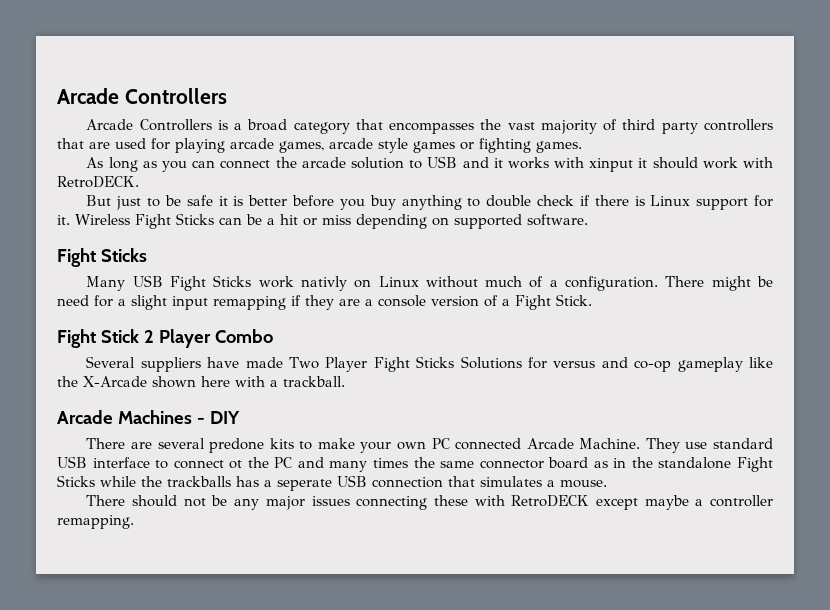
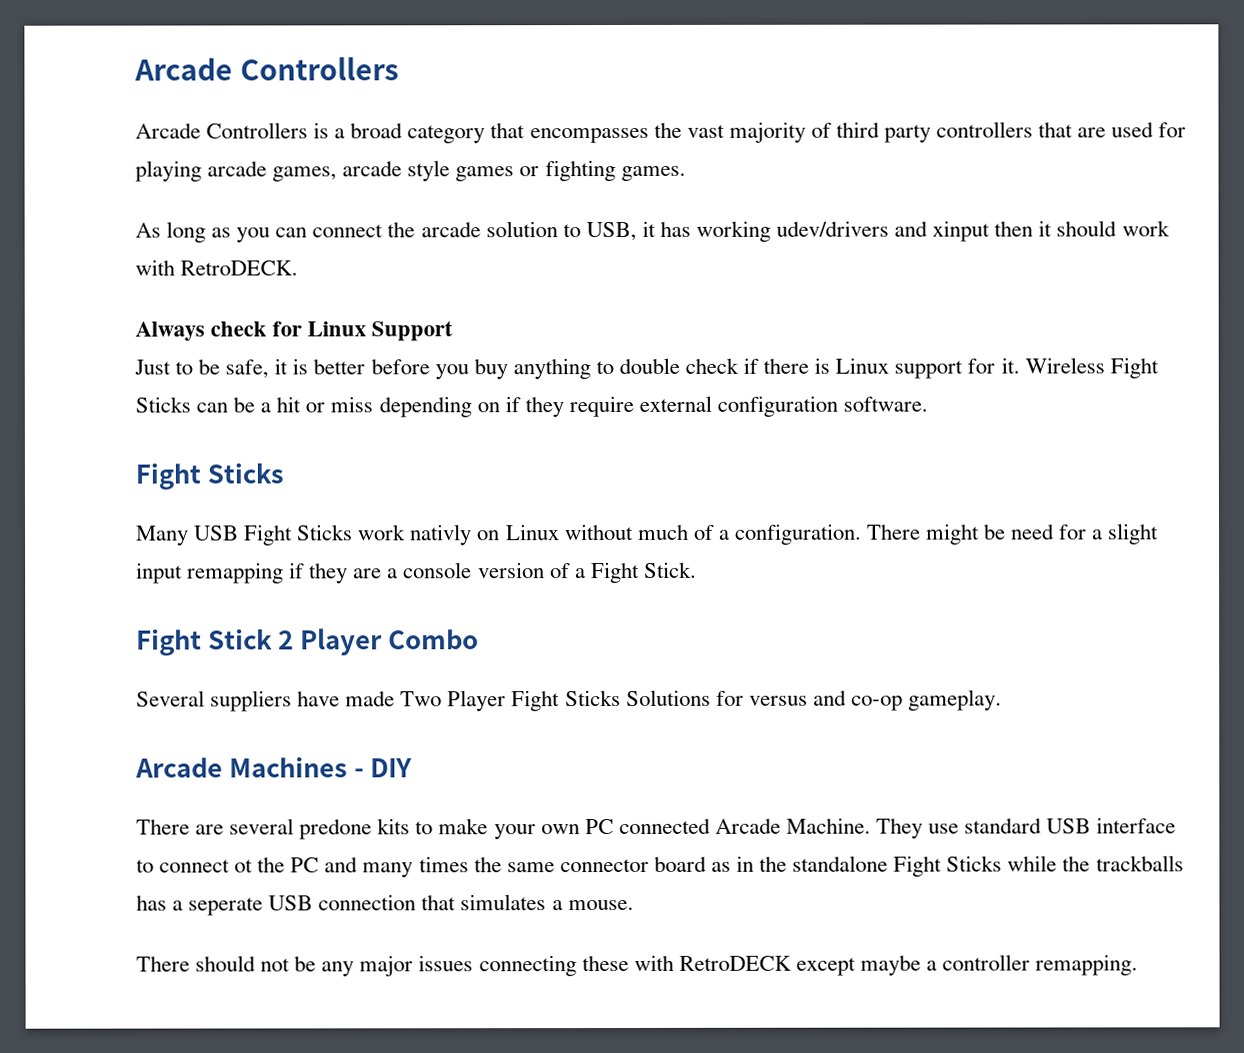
- As long as you can connect the arcade solution to USB and it works with xinput it should work with RetroDECK.
+ As long as you can connect the arcade solution to USB, it has working udev/drivers and xinput then it should work with RetroDECK.
- But just to be safe it is better before you buy anything to double check if there is Linux support for it.
+ Always check for Linux Support
+ Just to be safe, it is better before you buy anything to double check if there is Linux support for it.
- Wireless Fight Sticks can be a hit or miss depending on supported software.
+ Wireless Fight Sticks can be a hit or miss depending on if they require external configuration software.
- Several suppliers have made Two Player Fight Sticks Solutions for versus and co-op gameplay like the X-Arcade shown here with a trackball.
+ Several suppliers have made Two Player Fight Sticks Solutions for versus and co-op gameplay.

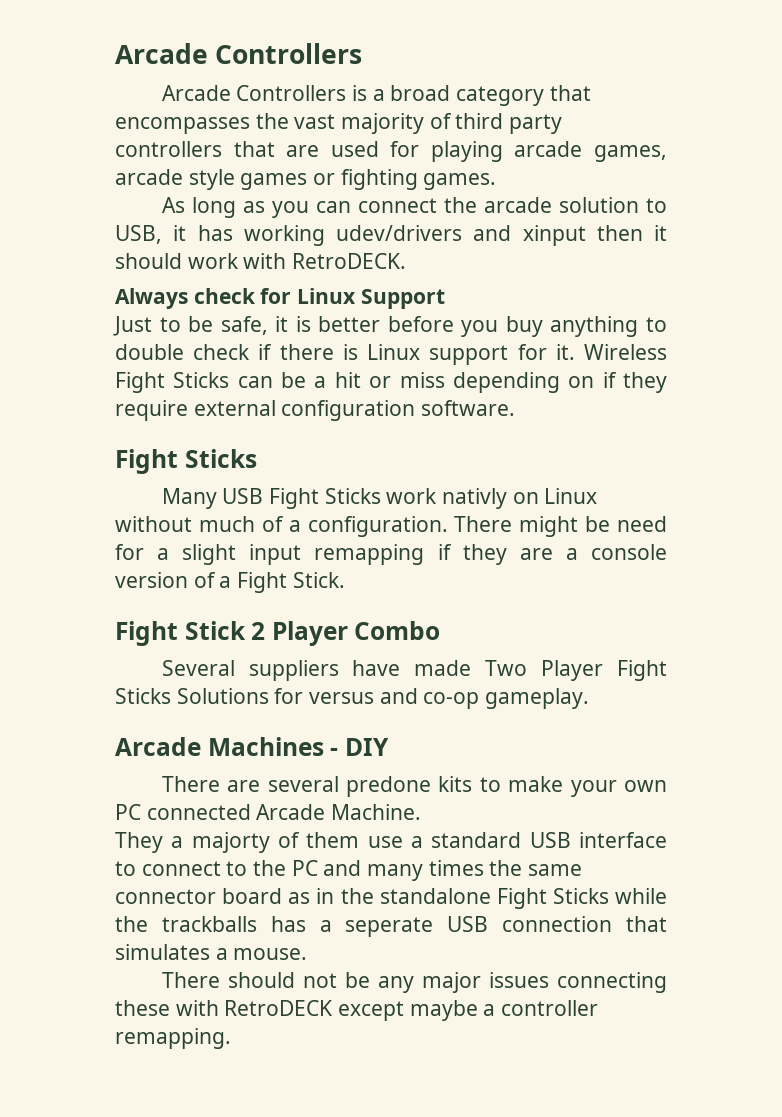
- There are several predone kits to make your own PC connected Arcade Machine. They use standard USB interface to connect ot the PC and many times the same connector board as in the standalone Fight Sticks while the trackballs has a seperate USB connection that simulates a mouse.
+ There are several predone kits to make your own PC connected Arcade Machine.
+ They a majorty of them use a standard USB interface to connect to the PC and many times the same connector board as in the standalone Fight Sticks while the trackballs has a seperate USB connection that simulates a mouse.

